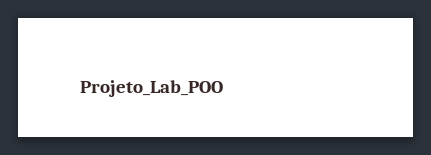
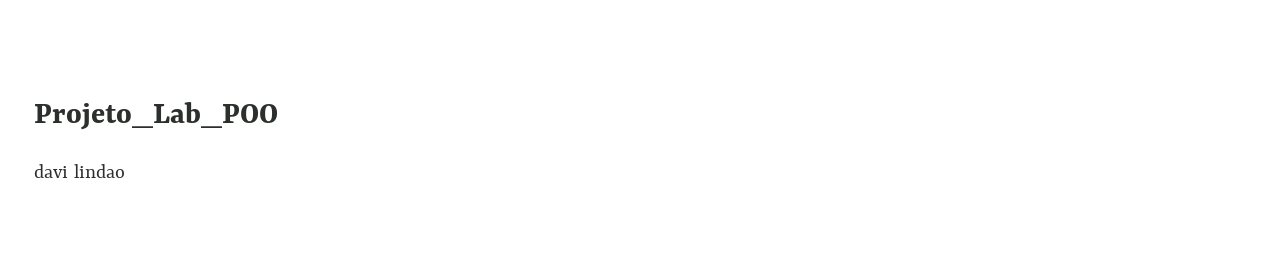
+ davi lindao

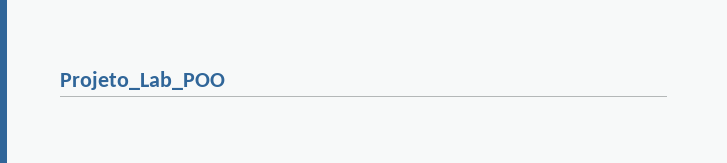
- davi lindao

